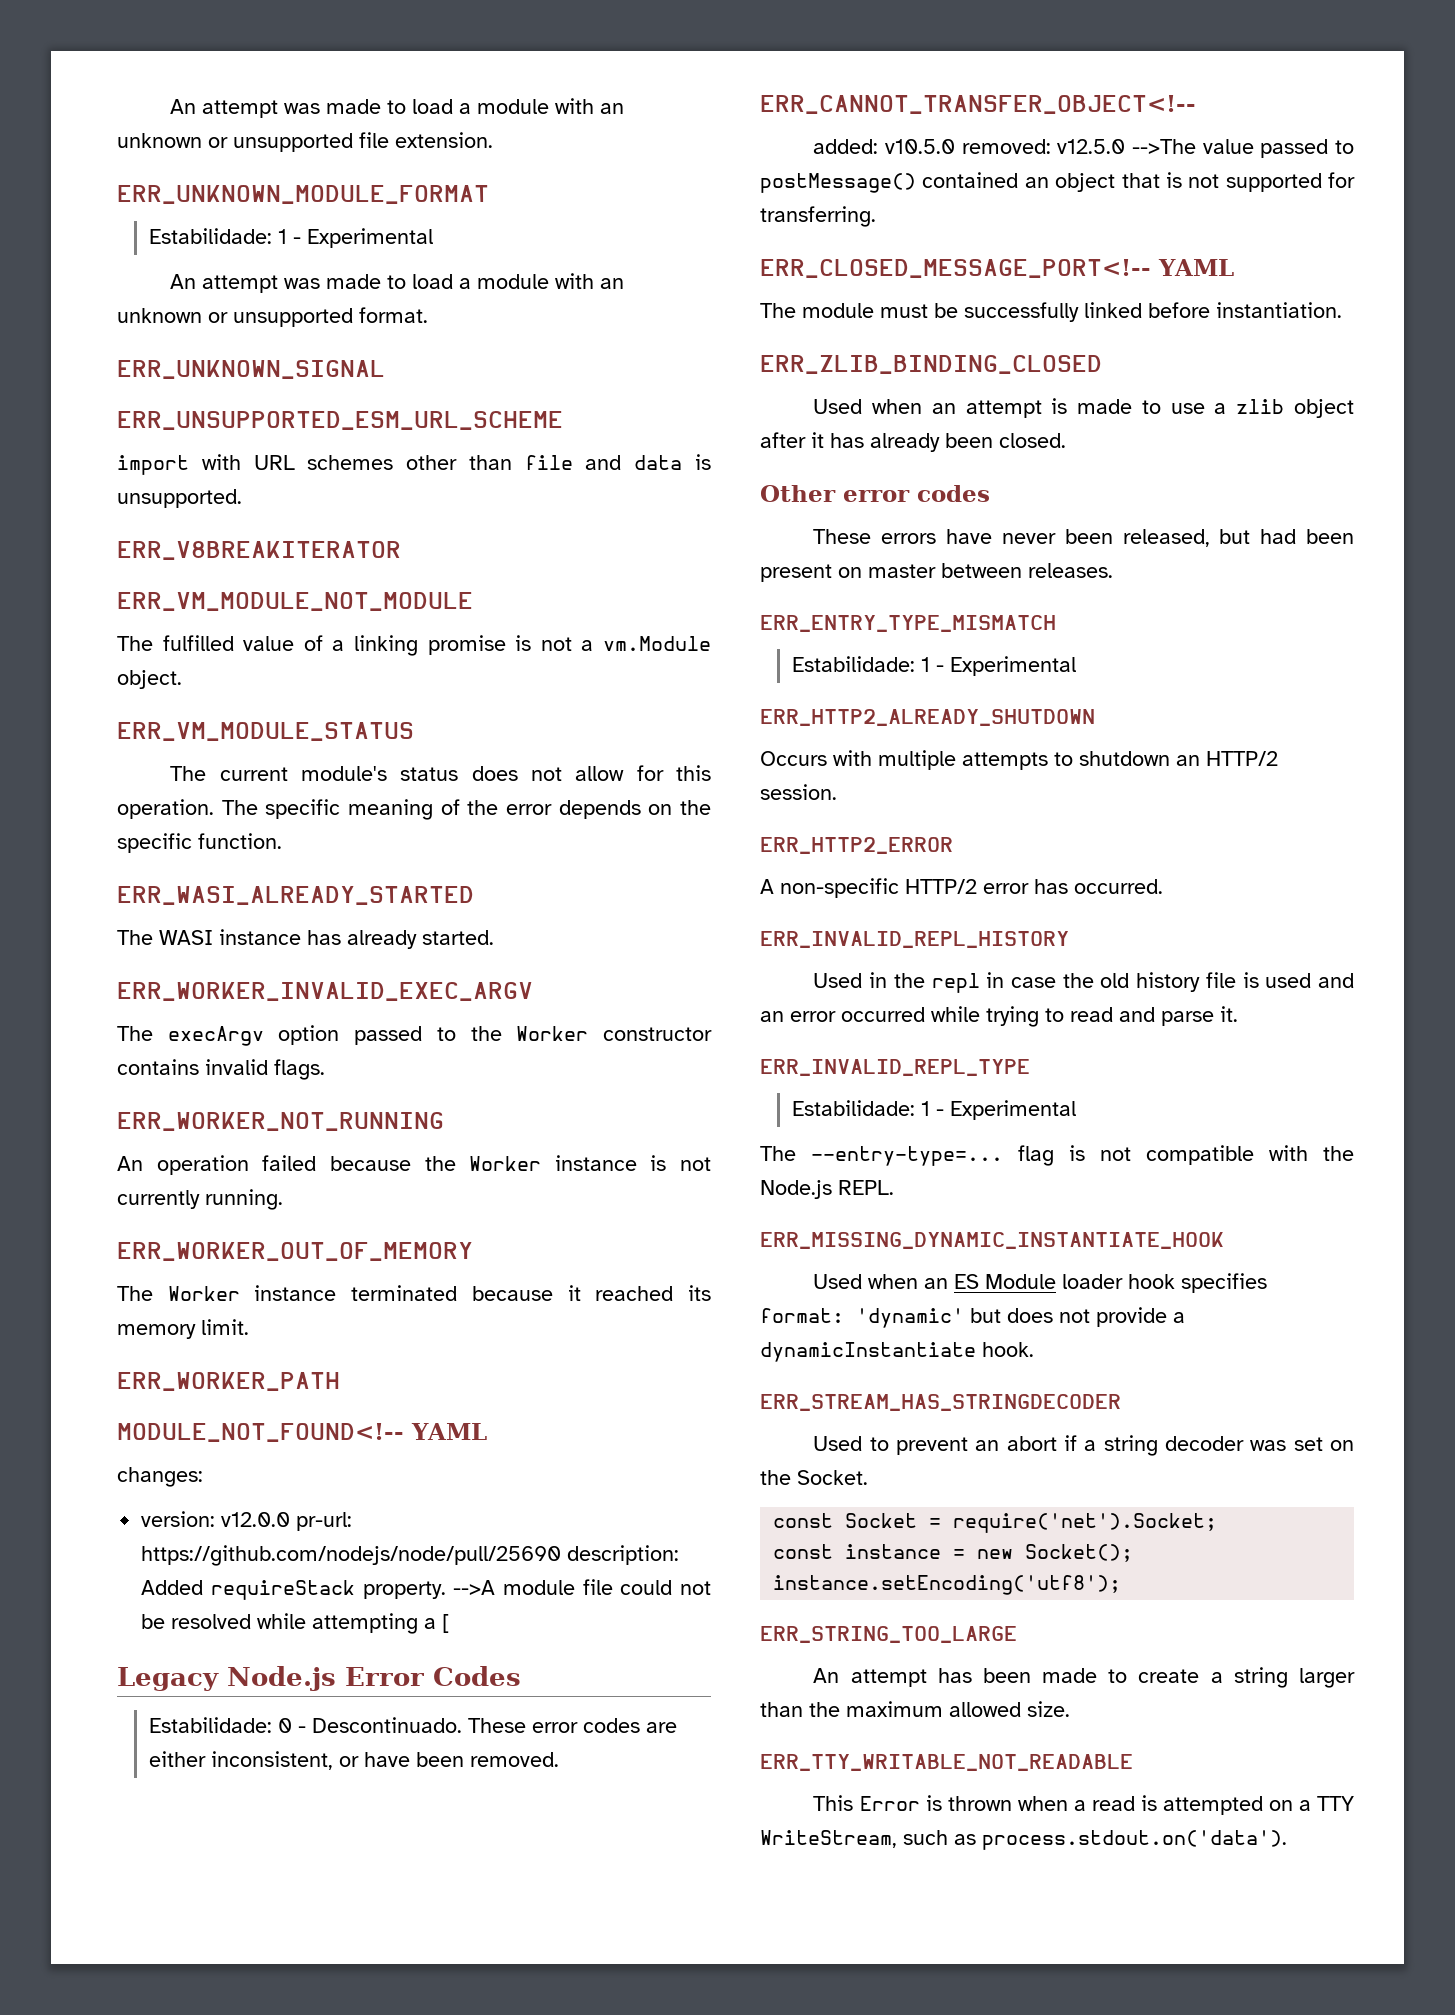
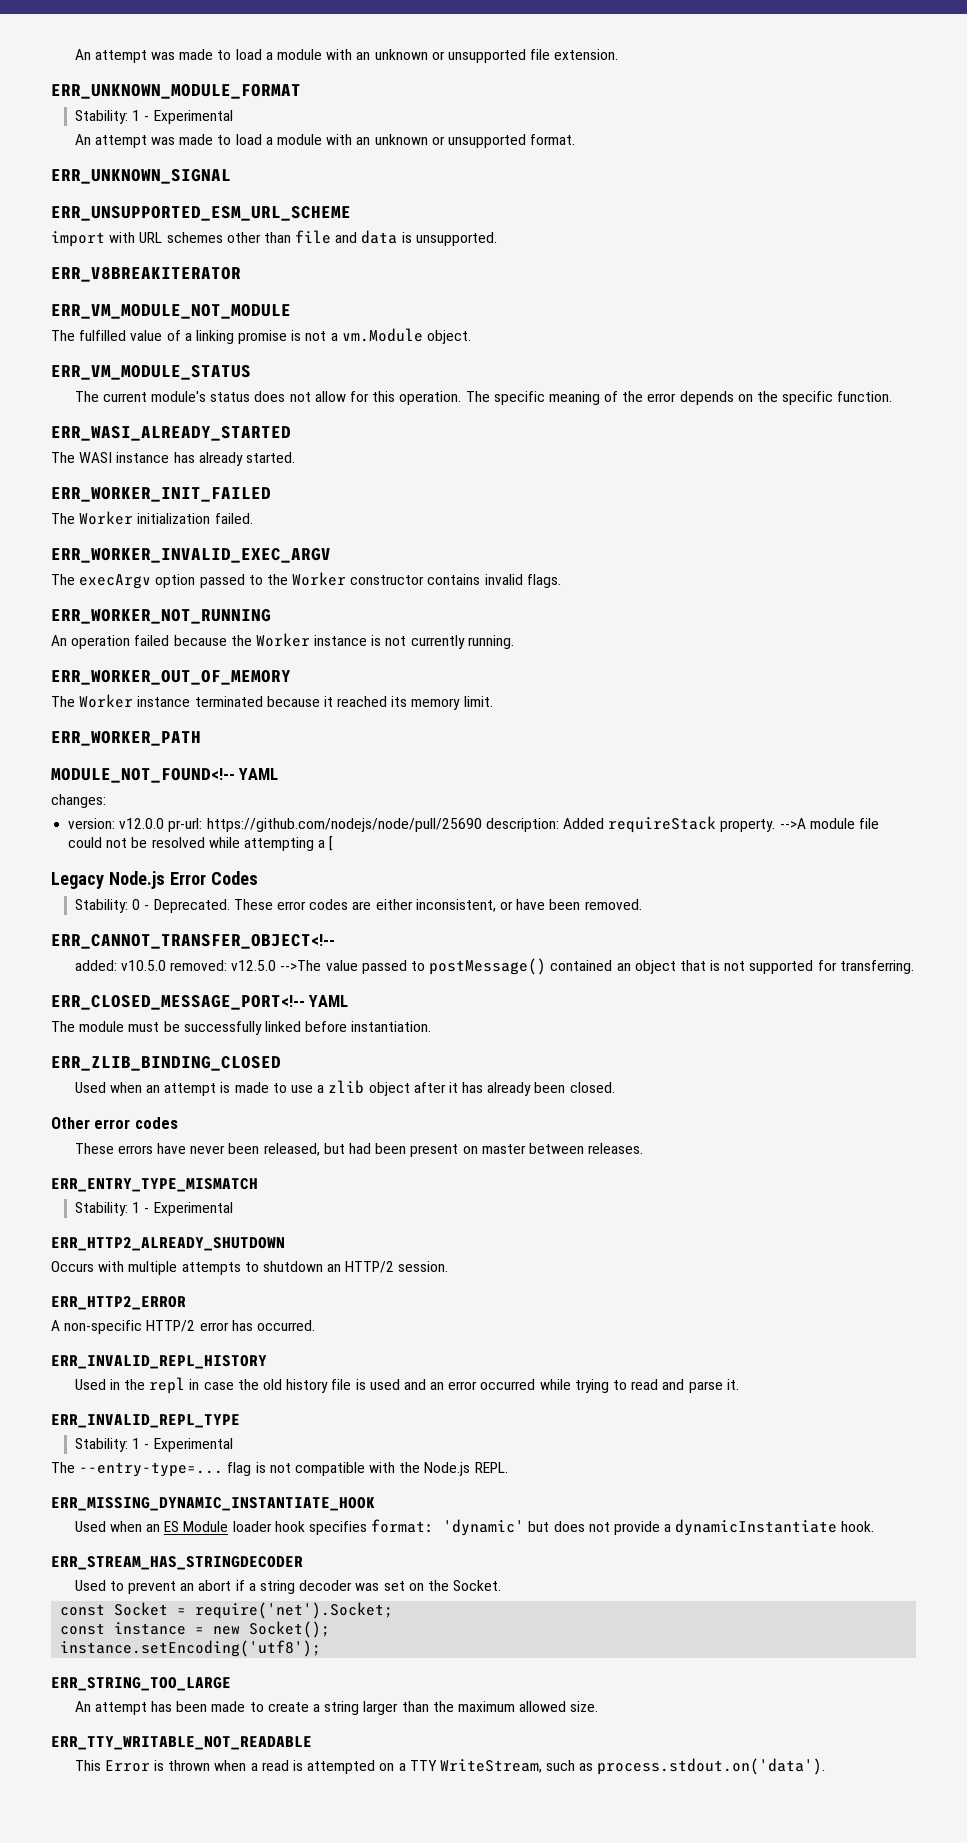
  ERR_UNKNOWN_MODULE_FORMAT
- Estabilidade: 1 - Experimental
+ Stability: 1 - Experimental
+ ERR_WORKER_INIT_FAILED
+ The Worker initialization failed.
- Estabilidade: 0 - Descontinuado.
+ Stability: 0 - Deprecated.
  ERR_ENTRY_TYPE_MISMATCH
- Estabilidade: 1 - Experimental
+ Stability: 1 - Experimental
  ERR_INVALID_REPL_TYPE
- Estabilidade: 1 - Experimental
+ Stability: 1 - Experimental

